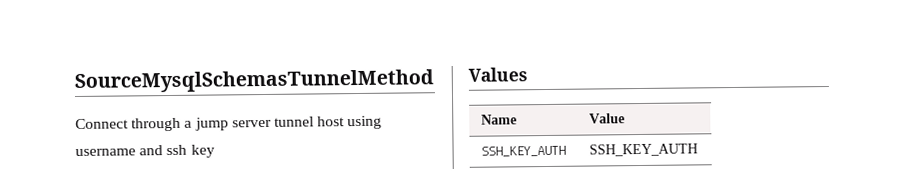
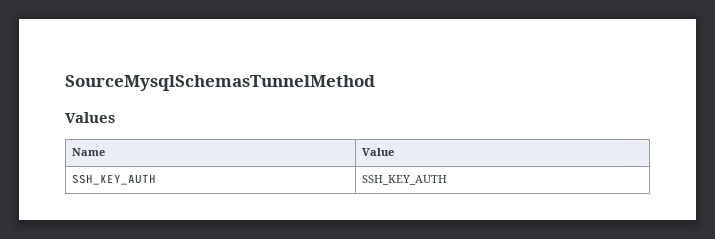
- Connect through a jump server tunnel host using username and ssh key

